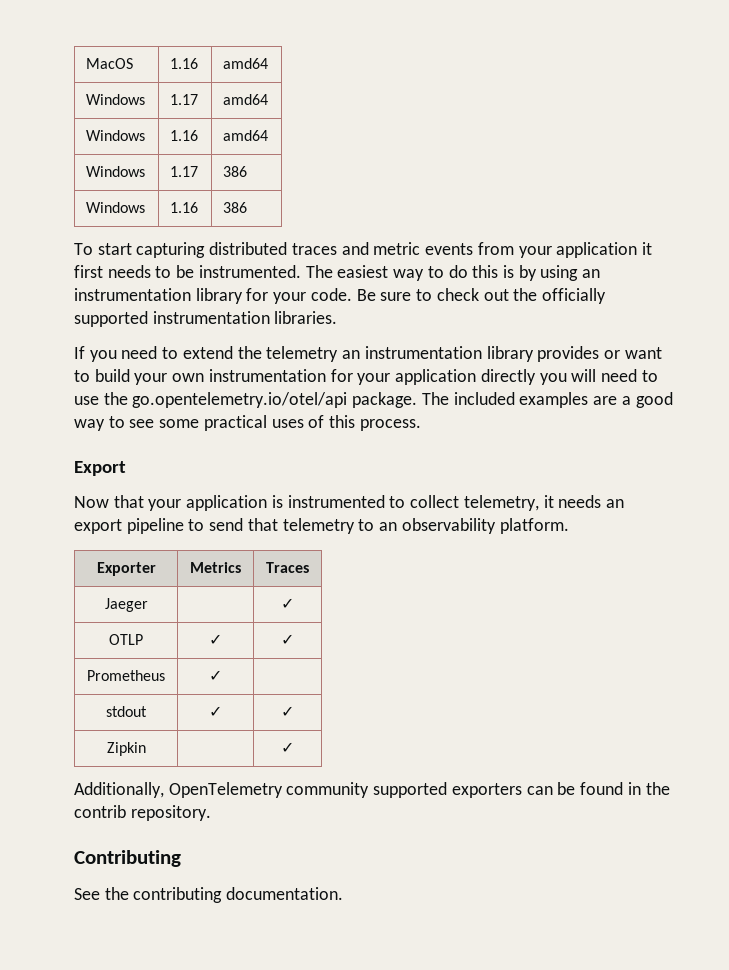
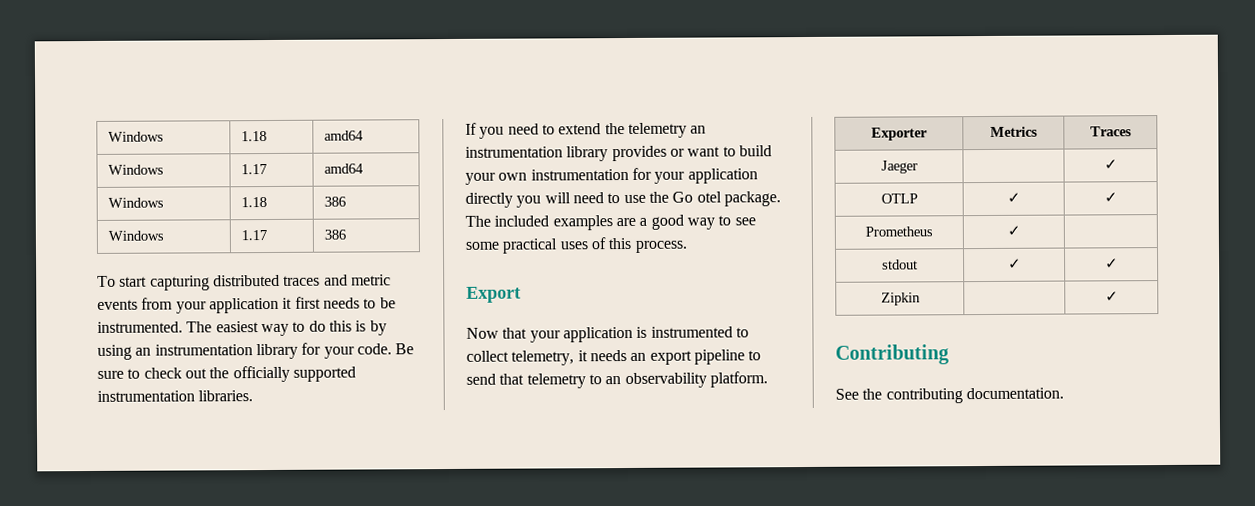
- MacOS | 1.16 | amd64
+ Windows | 1.18 | amd64
- Windows | 1.16 | amd64
- Windows | 1.17 | 386
+ Windows | 1.18 | 386
- Windows | 1.16 | 386
+ Windows | 1.17 | 386
- If you need to extend the telemetry an instrumentation library provides or want to build your own instrumentation for your application directly you will need to use the go.opentelemetry.io/otel/api package.
+ If you need to extend the telemetry an instrumentation library provides or want to build your own instrumentation for your application directly you will need to use the Go otel package.
- Additionally, OpenTelemetry community supported exporters can be found in the contrib repository.

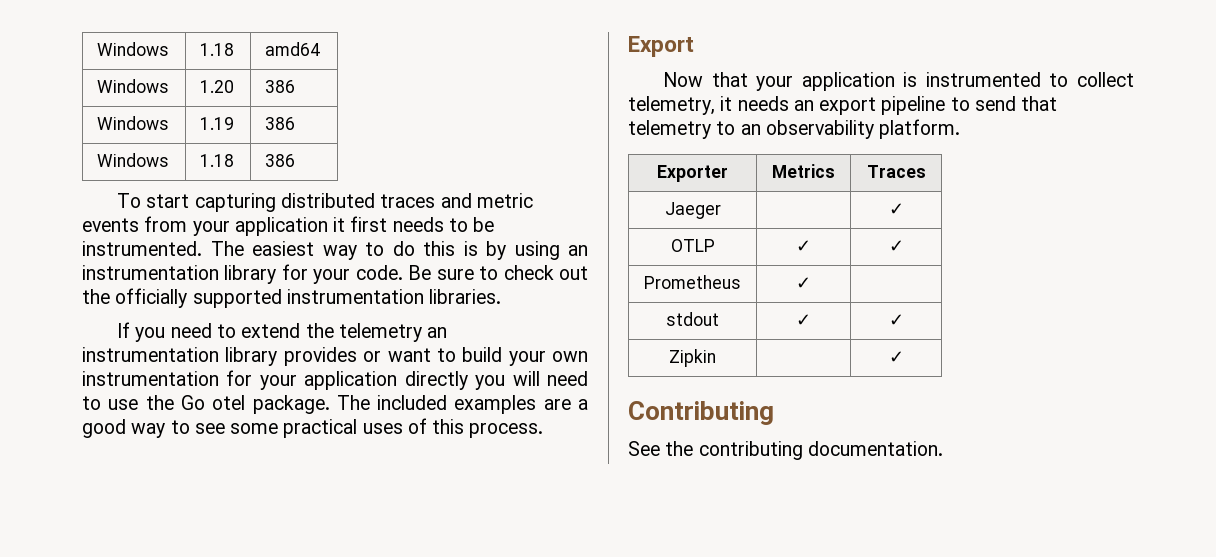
- Windows | 1.17 | amd64
+ Windows | 1.20 | 386
+ Windows | 1.19 | 386
  Windows | 1.18 | 386
- Windows | 1.17 | 386

